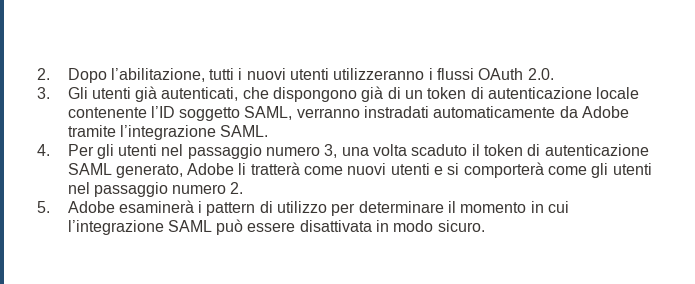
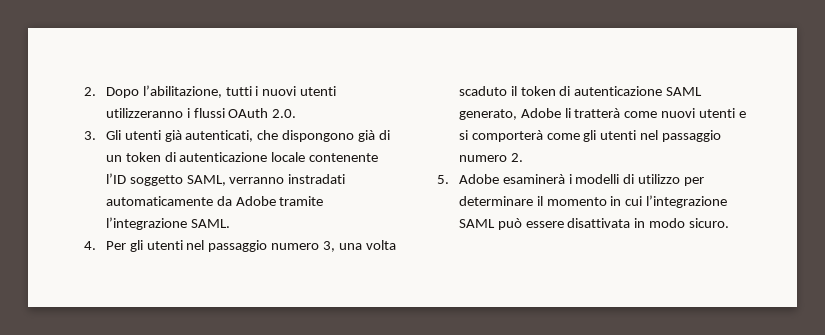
- 5. Adobe esaminerà i pattern di utilizzo per determinare il momento in cui l’integrazione SAML può essere disattivata in modo sicuro.
+ 5. Adobe esaminerà i modelli di utilizzo per determinare il momento in cui l’integrazione SAML può essere disattivata in modo sicuro.

